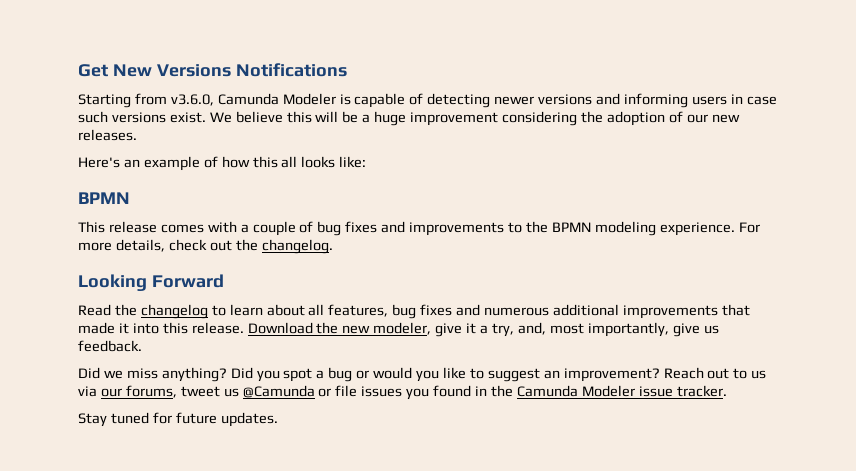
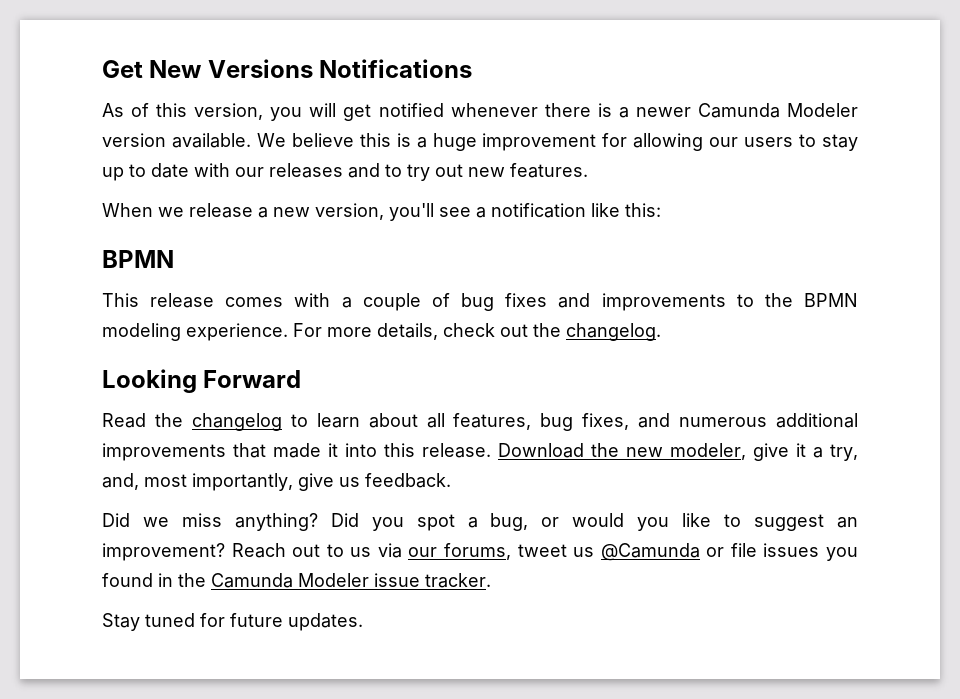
- Starting from v3.6.0, Camunda Modeler is capable of detecting newer versions and informing users in case such versions exist.
+ As of this version, you will get notified whenever there is a newer Camunda Modeler version available.
- We believe this will be a huge improvement considering the adoption of our new releases.
- Here's an example of how this all looks like:
+ We believe this is a huge improvement for allowing our users to stay up to date with our releases and to try out new features.
+ When we release a new version, you'll see a notification like this:
- Read the changelog to learn about all features, bug fixes and numerous additional improvements that made it into this release.
+ Read the changelog to learn about all features, bug fixes, and numerous additional improvements that made it into this release.
- Did you spot a bug or would you like to suggest an improvement?
+ Did you spot a bug, or would you like to suggest an improvement?

